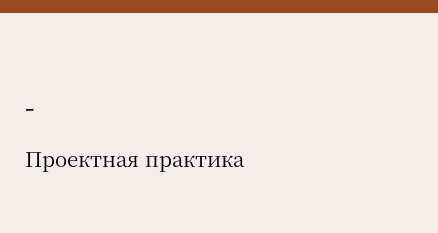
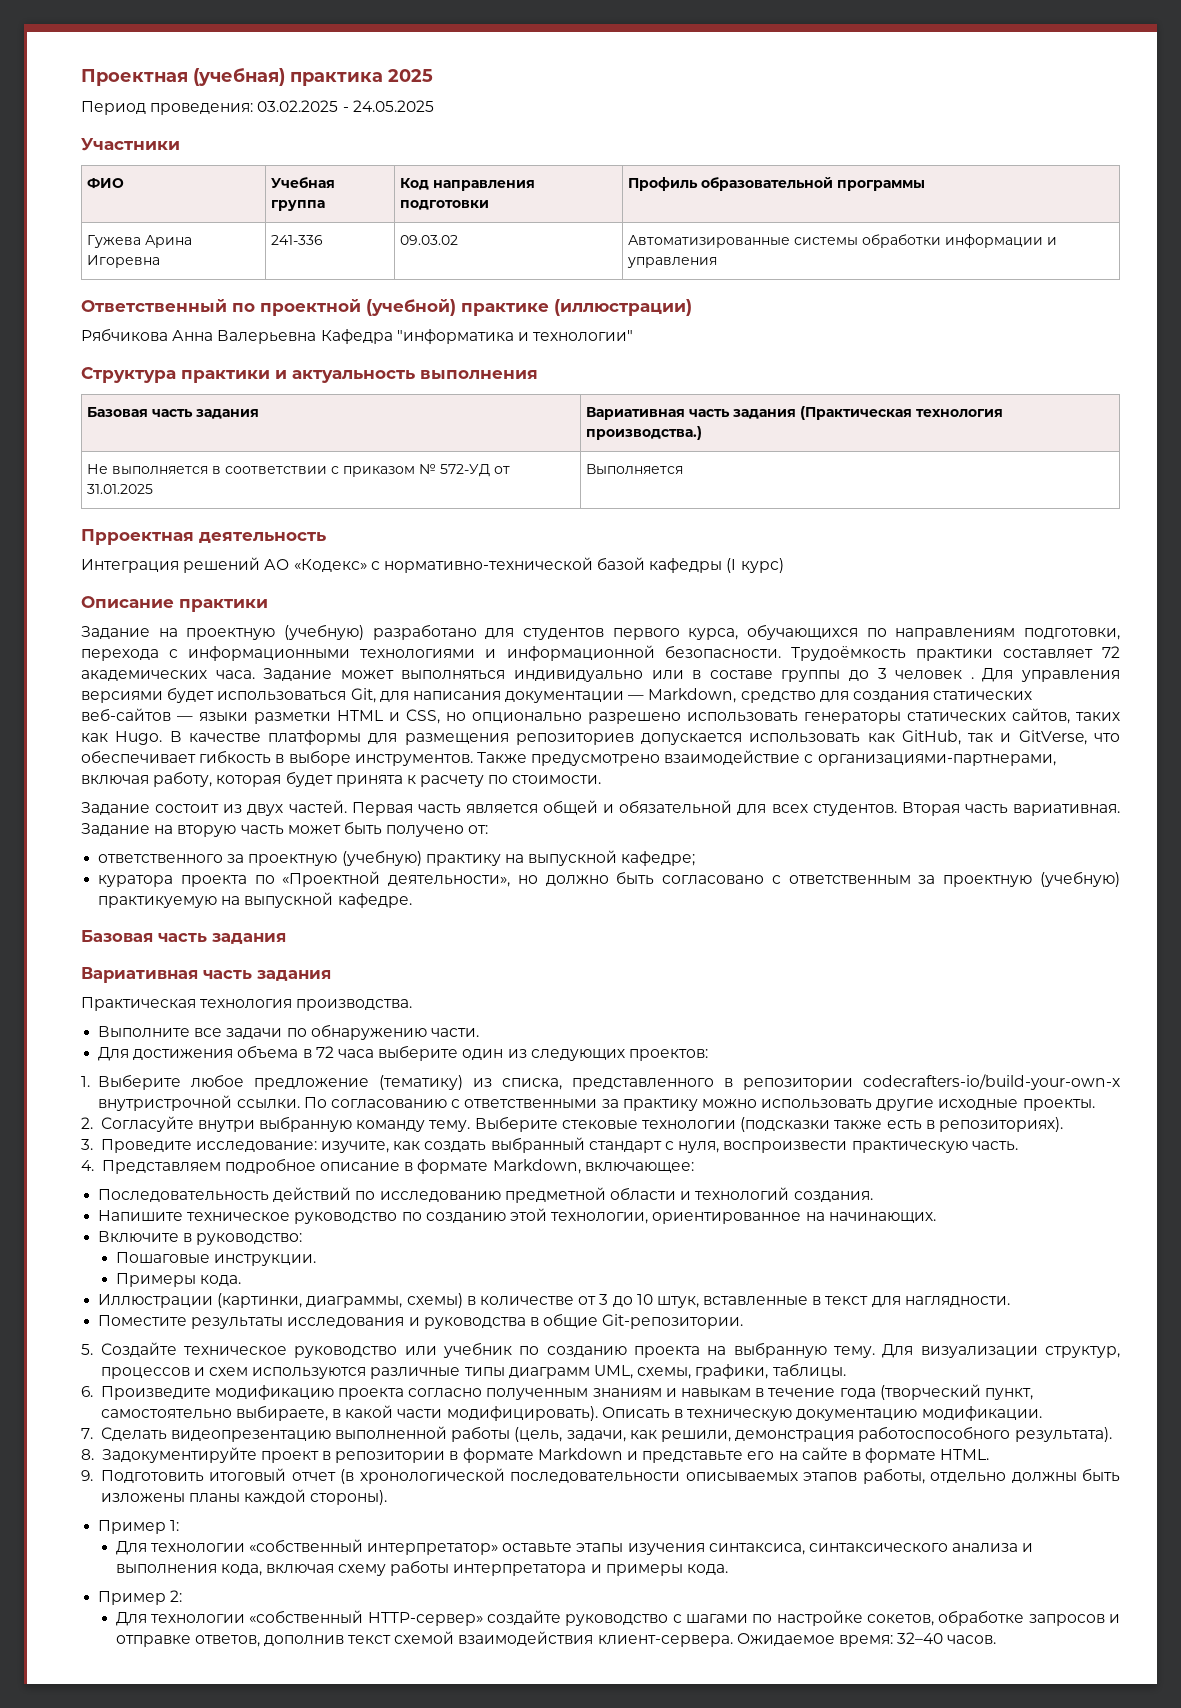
- -
- Проектная практика
+ Проектная (учебная) практика 2025
+ Период проведения: 03.02.2025 - 24.05.2025
+ Участники
+ ФИО | Учебная группа | Код направления подготовки | Профиль образовательной программы
+ Гужева Арина Игоревна | 241-336 | 09.03.02 | Автоматизированные системы обработки информации и управления
+ Ответственный по проектной (учебной) практике (иллюстрации)
+ Рябчикова Анна Валерьевна Кафедра "информатика и технологии"
+ Структура практики и актуальность выполнения
+ Базовая часть задания | Вариативная часть задания (Практическая технология производства.)
+ Не выполняется в соответствии с приказом № 572-УД от 31.01.2025 | Выполняется
+ Прроектная деятельность
+ Интеграция решений АО «Кодекс» с нормативно-технической базой кафедры (I курс)
+ Описание практики
+ Задание на проектную (учебную) разработано для студентов первого курса, обучающихся по направлениям подготовки, перехода с информационными технологиями и информационной безопасности. Трудоёмкость практики составляет 72 академических часа. Задание может выполняться индивидуально или в составе группы до 3 человек . Для управления версиями будет использоваться Git, для написания документации — Markdown, средство для создания статических веб-сайтов — языки разметки HTML и CSS, но опционально разрешено использовать генераторы статических сайтов, таких как Hugo. В качестве платформы для размещения репозиториев допускается использовать как GitHub, так и GitVerse, что обеспечивает гибкость в выборе инструментов. Также предусмотрено взаимодействие с организациями-партнерами, включая работу, которая будет принята к расчету по стоимости.
+ Задание состоит из двух частей. Первая часть является общей и обязательной для всех студентов. Вторая часть вариативная. Задание на вторую часть может быть получено от:
+ ответственного за проектную (учебную) практику на выпускной кафедре;
+ куратора проекта по «Проектной деятельности», но должно быть согласовано с ответственным за проектную (учебную) практикуемую на выпускной кафедре.
+ Базовая часть задания
+ Вариативная часть задания
+ Практическая технология производства.
+ Выполните все задачи по обнаружению части.
+ Для достижения объема в 72 часа выберите один из следующих проектов:
+ 1. Выберите любое предложение (тематику) из списка, представленного в репозитории codecrafters-io/build-your-own-x внутристрочной ссылки. По согласованию с ответственными за практику можно использовать другие исходные проекты.
+ 2. Согласуйте внутри выбранную команду тему. Выберите стековые технологии (подсказки также есть в репозиториях).
+ 3. Проведите исследование: изучите, как создать выбранный стандарт с нуля, воспроизвести практическую часть.
+ 4. Представляем подробное описание в формате Markdown, включающее:
+ Последовательность действий по исследованию предметной области и технологий создания.
+ Напишите техническое руководство по созданию этой технологии, ориентированное на начинающих.
+ Включите в руководство:
+ Пошаговые инструкции.
+ Примеры кода.
+ Иллюстрации (картинки, диаграммы, схемы) в количестве от 3 до 10 штук, вставленные в текст для наглядности.
+ Поместите результаты исследования и руководства в общие Git-репозитории.
+ 5. Создайте техническое руководство или учебник по созданию проекта на выбранную тему. Для визуализации структур, процессов и схем используются различные типы диаграмм UML, схемы, графики, таблицы.
+ 6. Произведите модификацию проекта согласно полученным знаниям и навыкам в течение года (творческий пункт, самостоятельно выбираете, в какой части модифицировать). Описать в техническую документацию модификации.
+ 7. Сделать видеопрезентацию выполненной работы (цель, задачи, как решили, демонстрация работоспособного результата).
+ 8. Задокументируйте проект в репозитории в формате Markdown и представьте его на сайте в формате HTML.
+ 9. Подготовить итоговый отчет (в хронологической последовательности описываемых этапов работы, отдельно должны быть изложены планы каждой стороны).
+ Пример 1:
+ Для технологии «собственный интерпретатор» оставьте этапы изучения синтаксиса, синтаксического анализа и выполнения кода, включая схему работы интерпретатора и примеры кода.
+ Пример 2:
+ Для технологии «собственный HTTP-сервер» создайте руководство с шагами по настройке сокетов, обработке запросов и отправке ответов, дополнив текст схемой взаимодействия клиент-сервера. Ожидаемое время: 32–40 часов.

